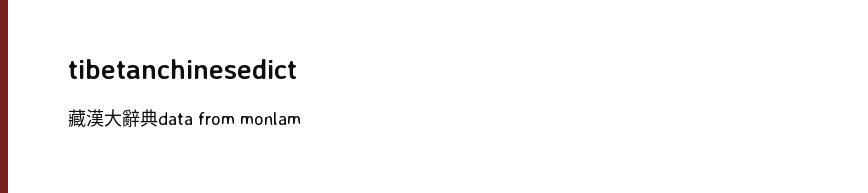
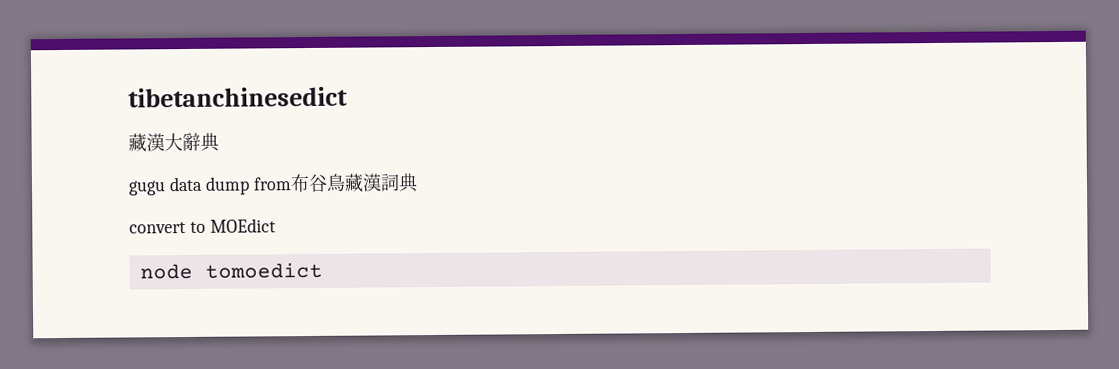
- 藏漢大辭典data from monlam
+ 藏漢大辭典
+ gugu data dump from布谷鳥藏漢詞典
+ convert to MOEdict
+ node tomoedict

